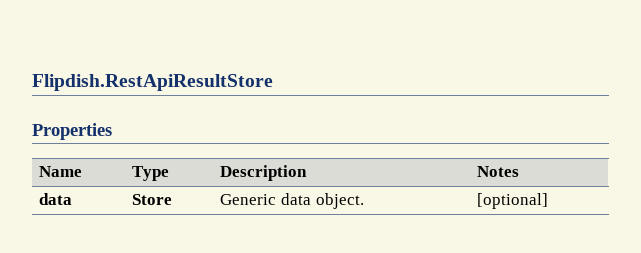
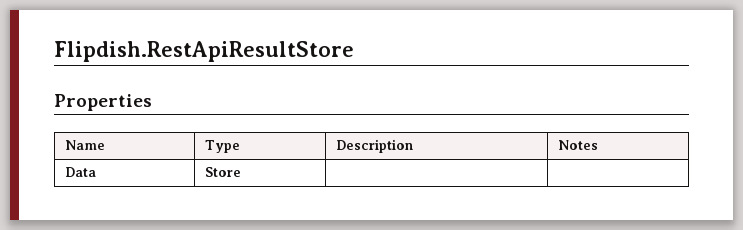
- data | Store | Generic data object. | [optional]
+ Data | Store | |

